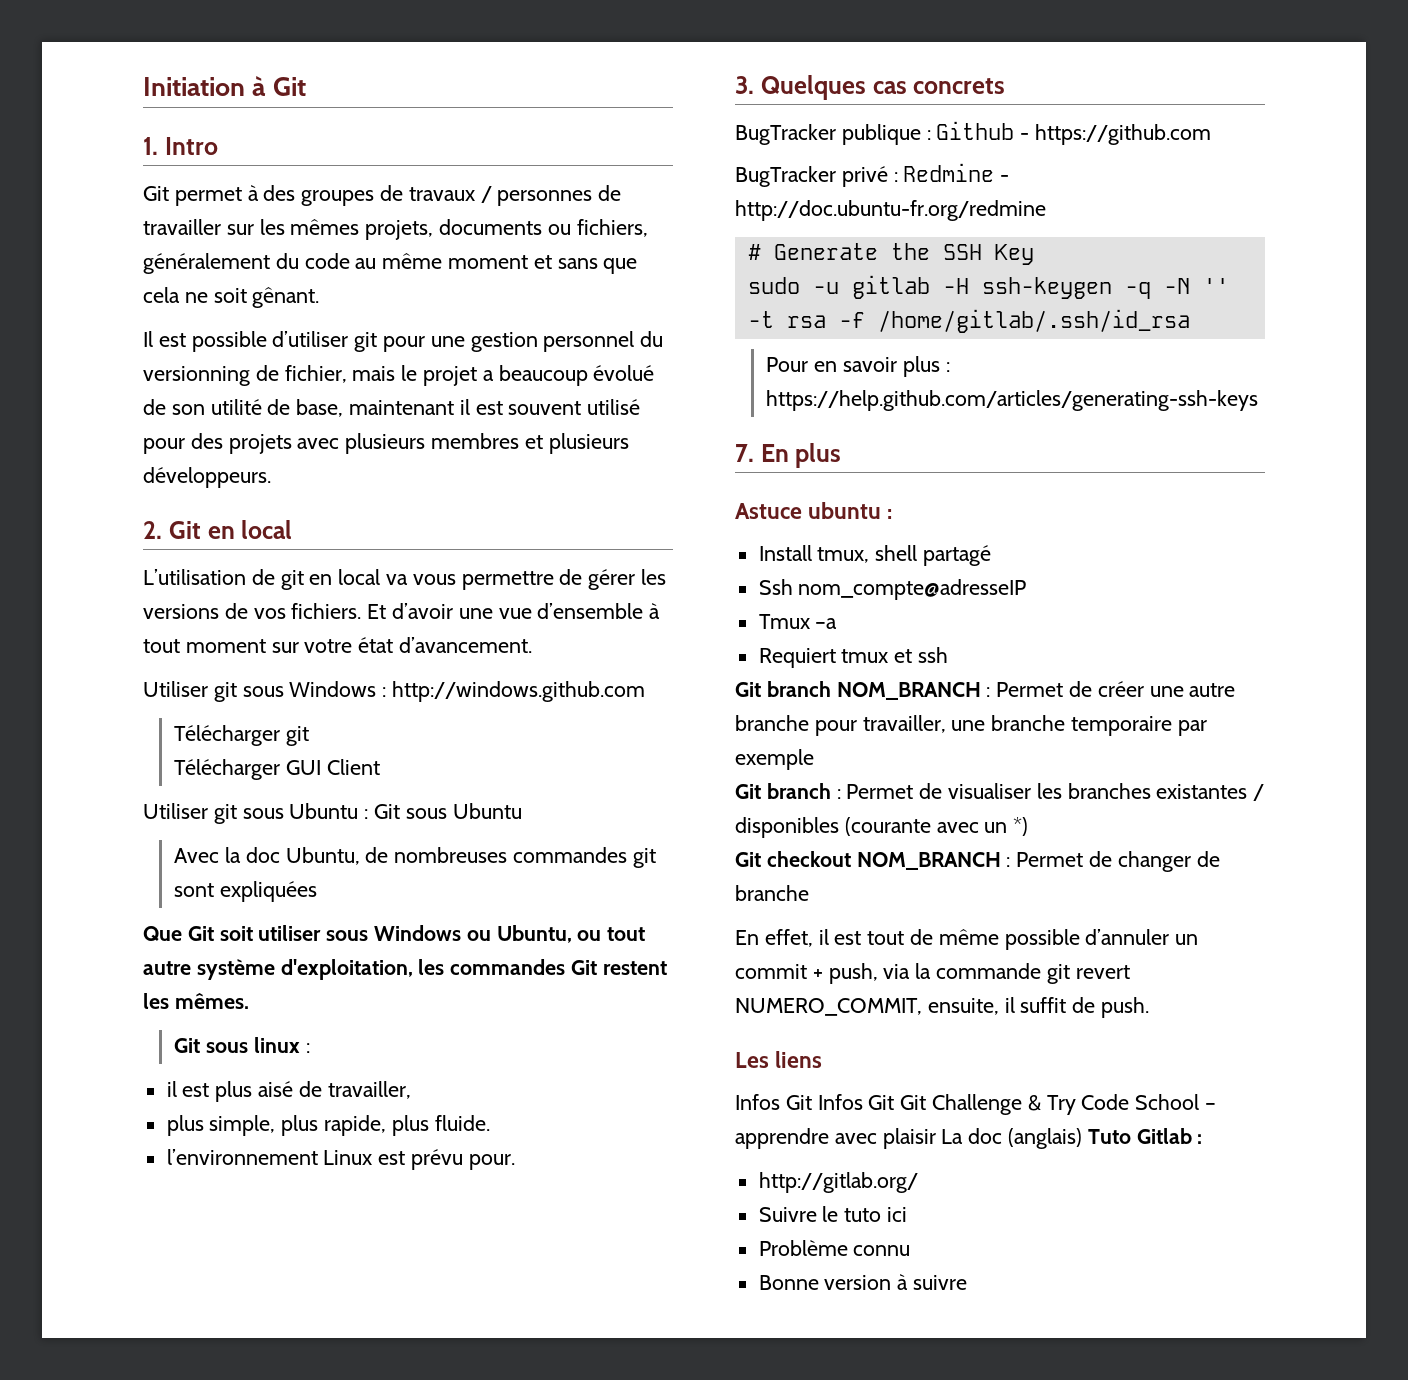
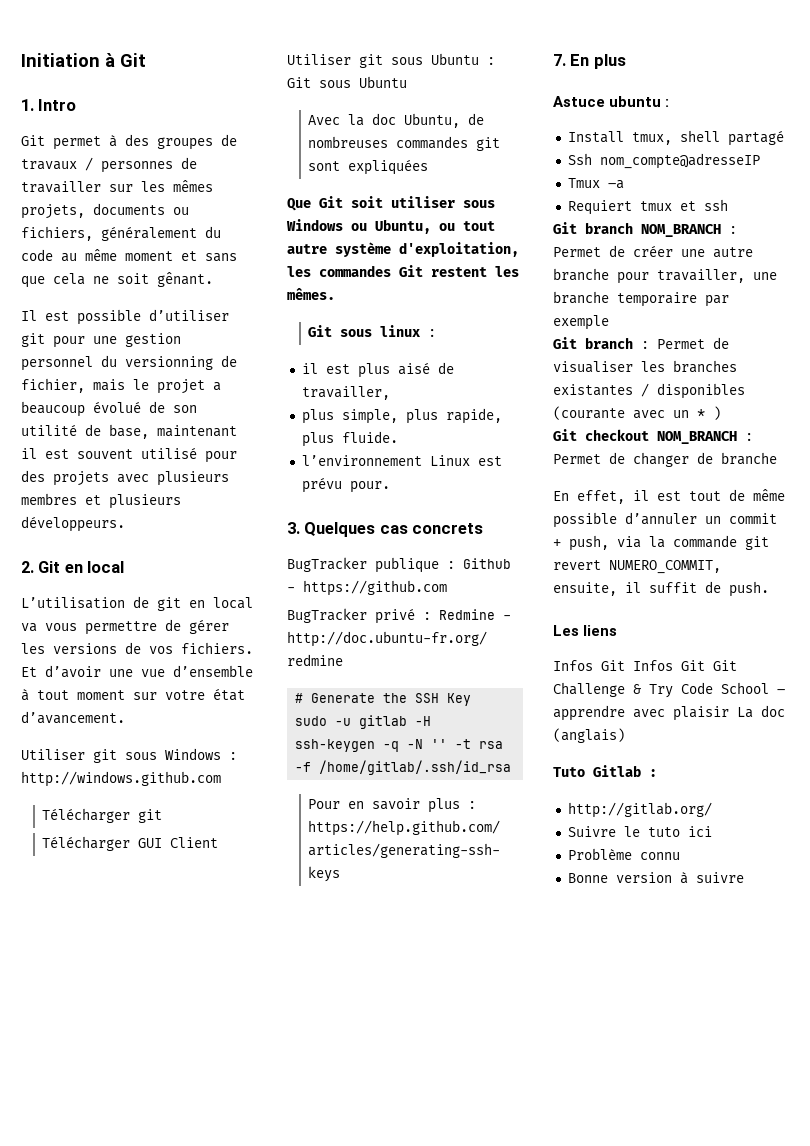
- Git branch : Permet de visualiser les branches existantes / disponibles (courante avec un *)
+ Git branch : Permet de visualiser les branches existantes / disponibles (courante avec un * )
- Infos Git Infos Git Git Challenge & Try Code School – apprendre avec plaisir La doc (anglais) Tuto Gitlab :
+ Infos Git Infos Git Git Challenge & Try Code School – apprendre avec plaisir La doc (anglais)
+ Tuto Gitlab :

